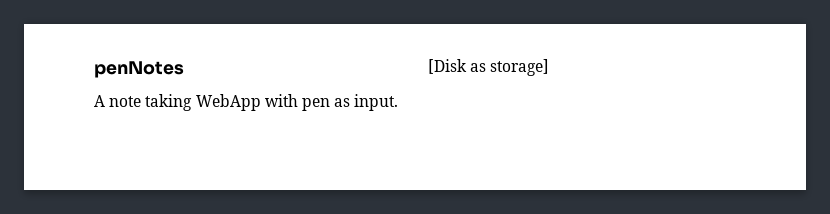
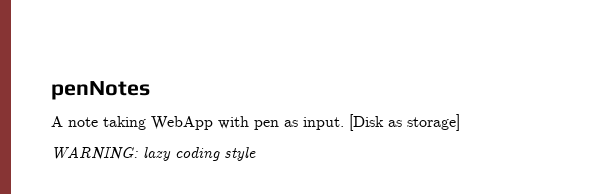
+ WARNING: lazy coding style

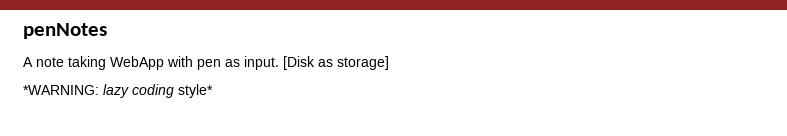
- WARNING: lazy coding style
+ *WARNING: lazy coding style*

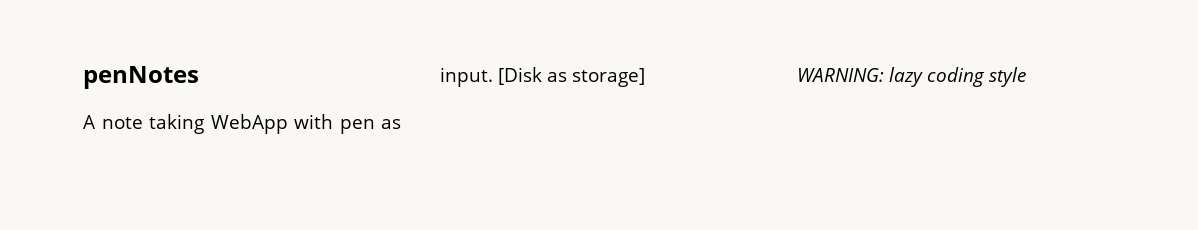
- *WARNING: lazy coding style*
+ WARNING: lazy coding style

